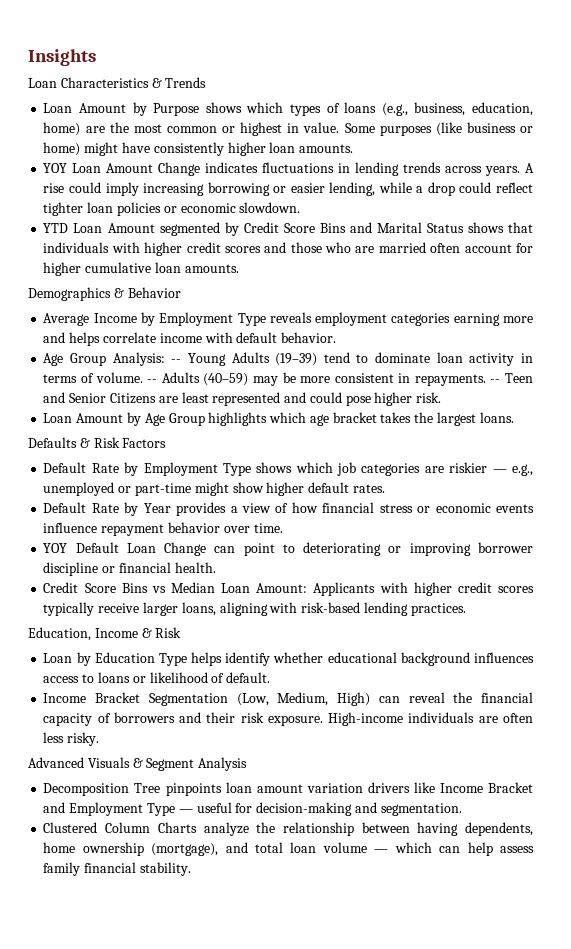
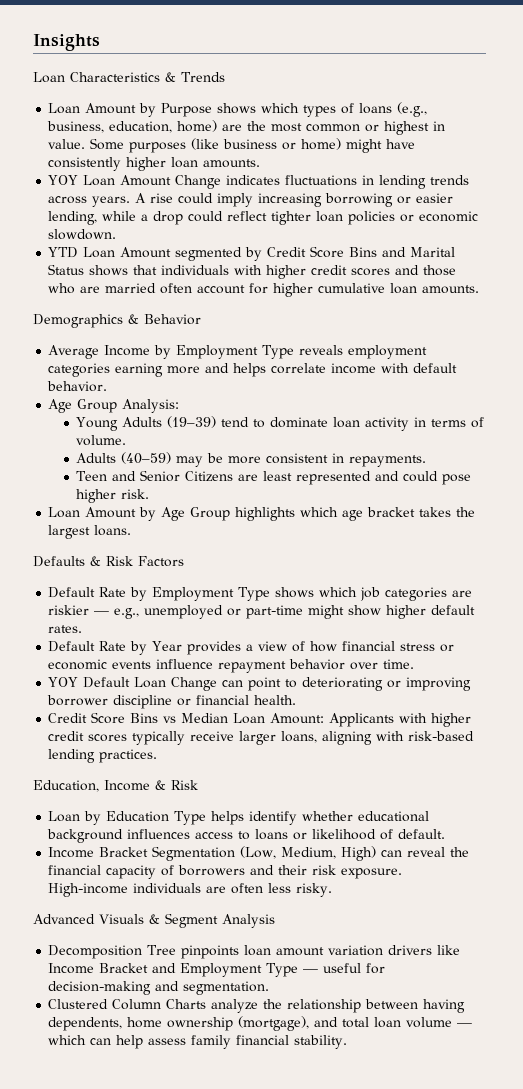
- Age Group Analysis: -- Young Adults (19–39) tend to dominate loan activity in terms of volume. -- Adults (40–59) may be more consistent in repayments. -- Teen and Senior Citizens are least represented and could pose higher risk.
+ Age Group Analysis:
+ Young Adults (19–39) tend to dominate loan activity in terms of volume.
+ Adults (40–59) may be more consistent in repayments.
+ Teen and Senior Citizens are least represented and could pose higher risk.

